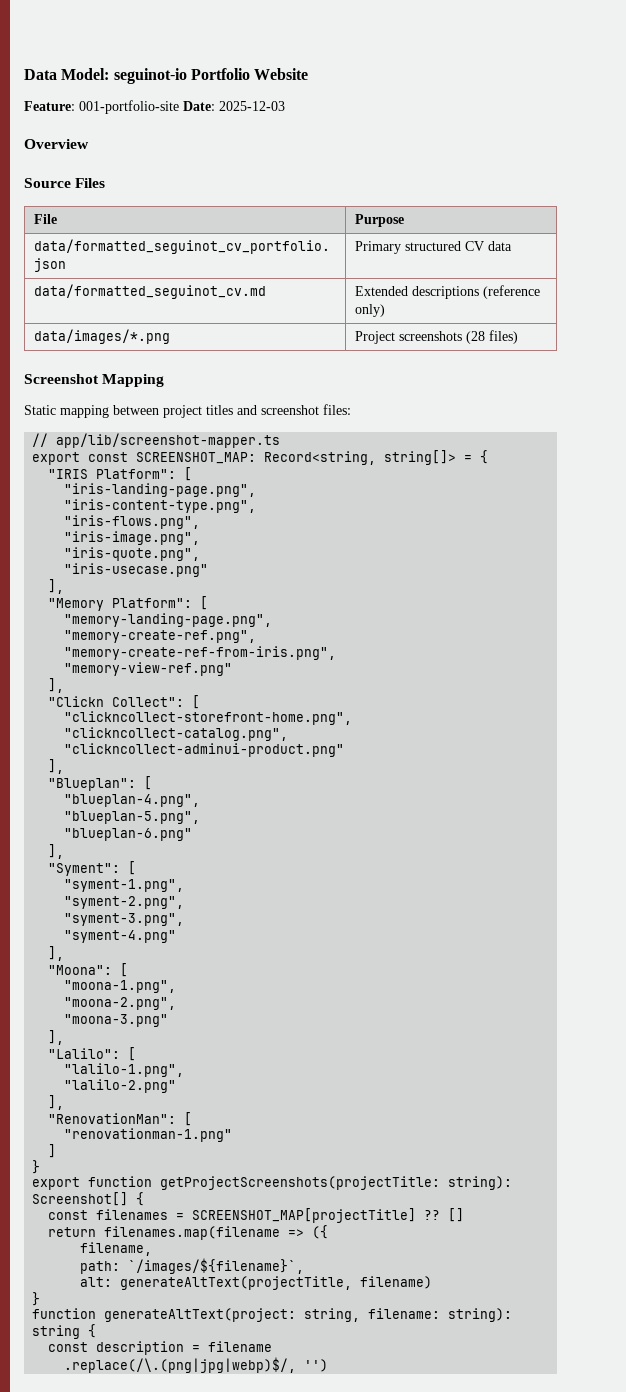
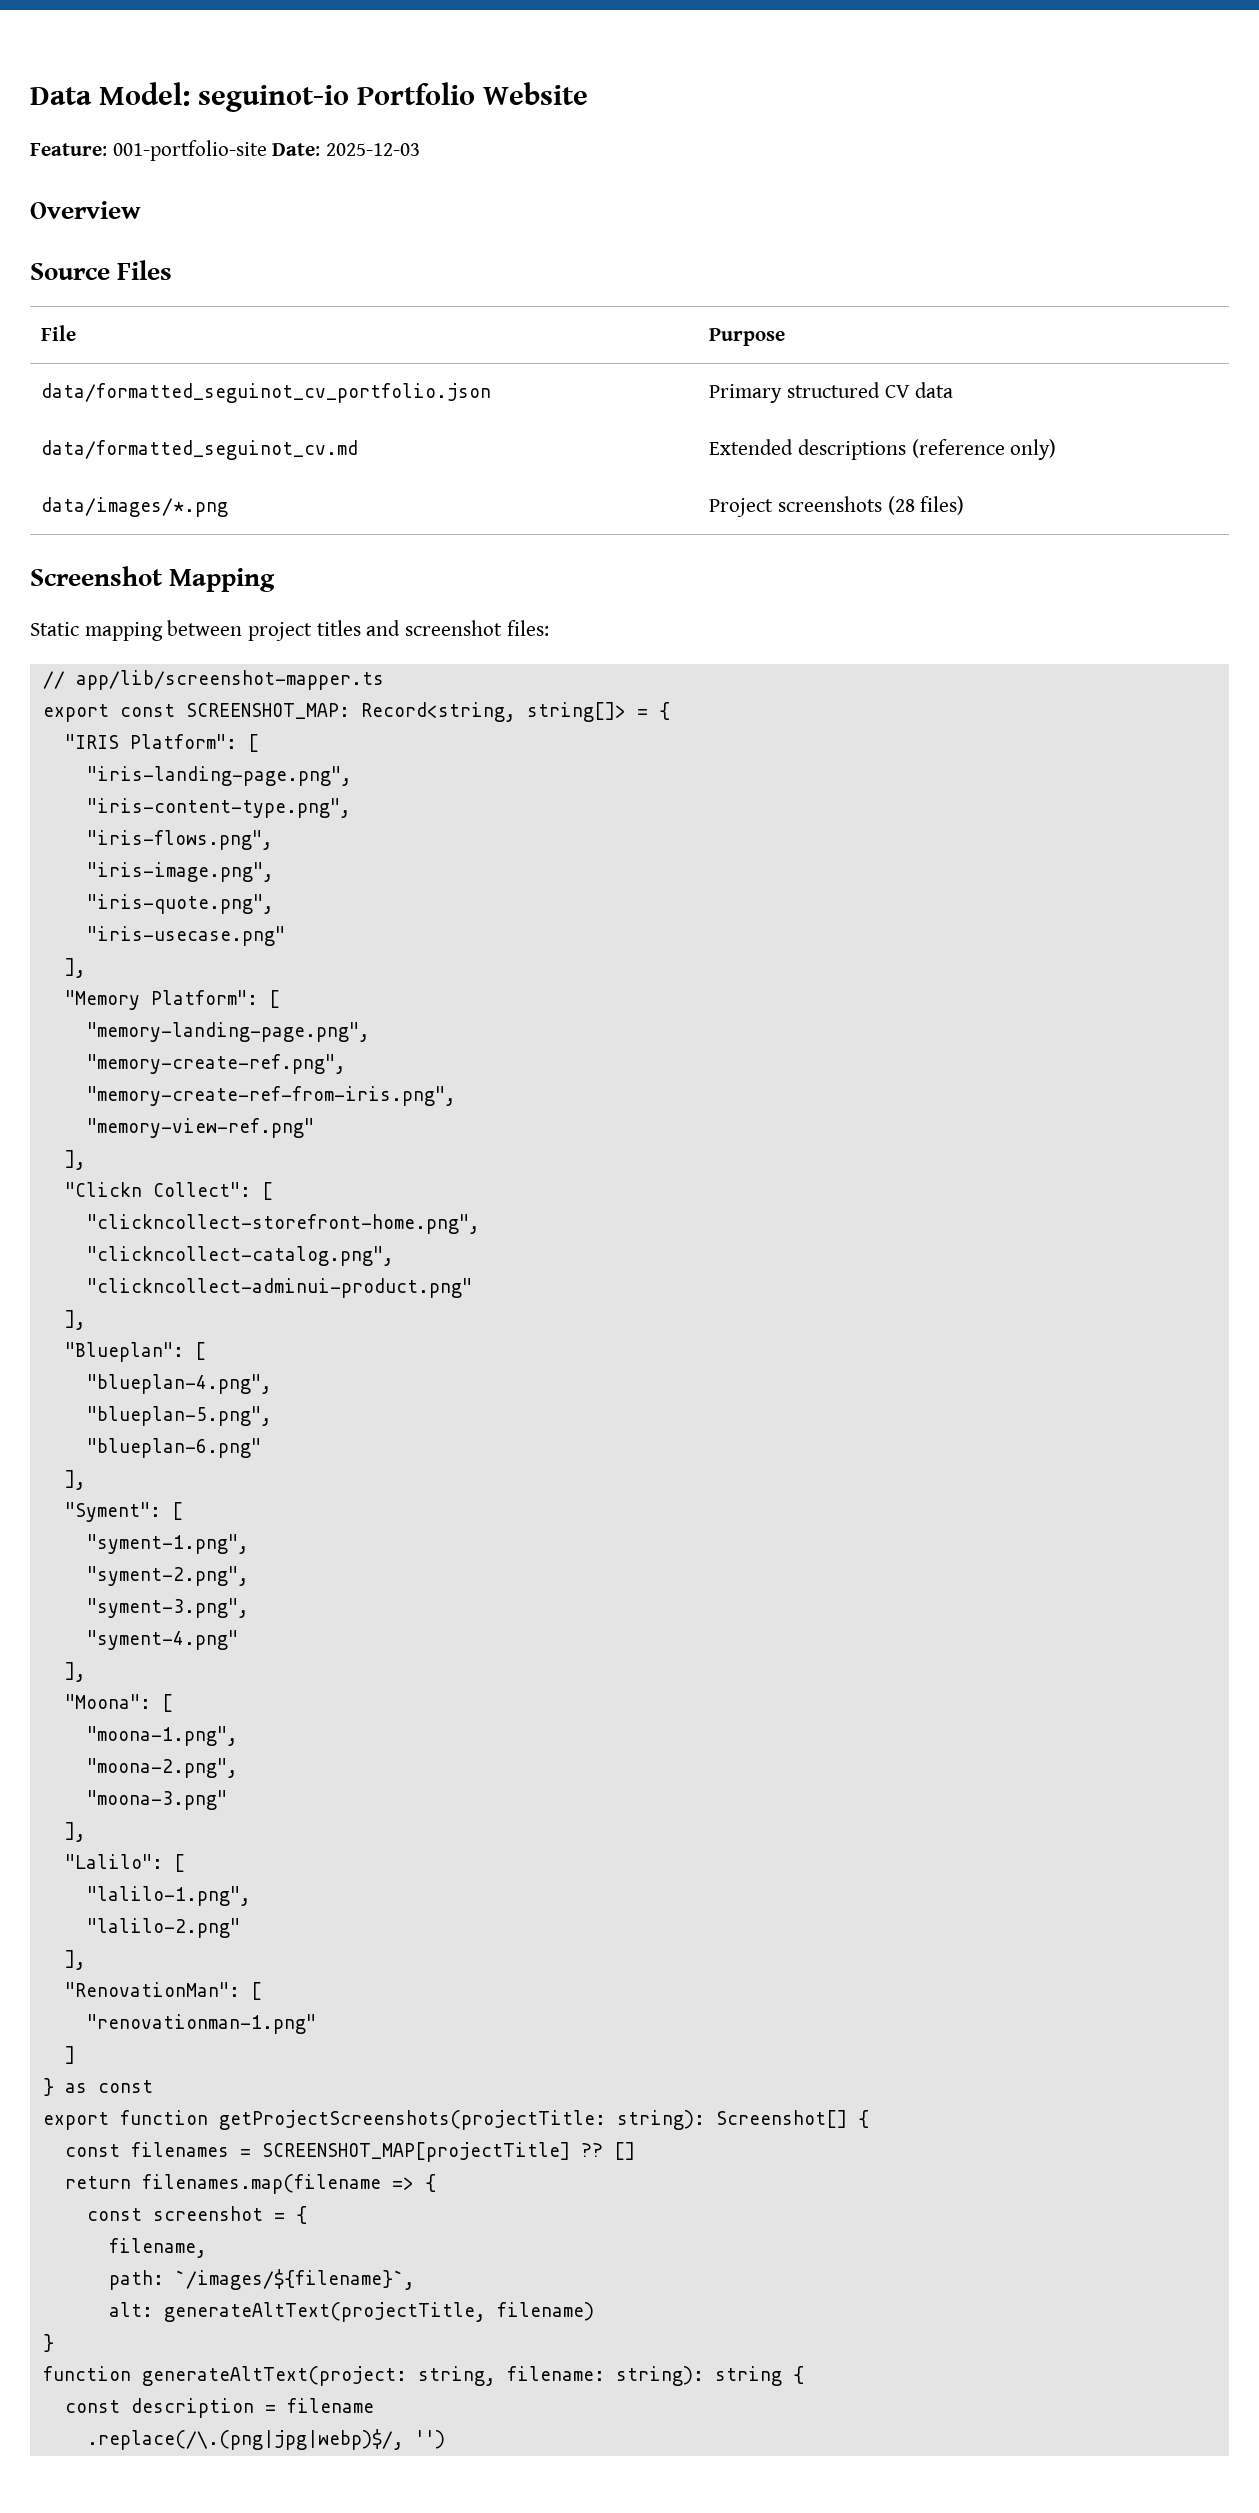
  ]
- }
+ } as const
- return filenames.map(filename => ({
+ return filenames.map(filename => {
+ const screenshot = {

